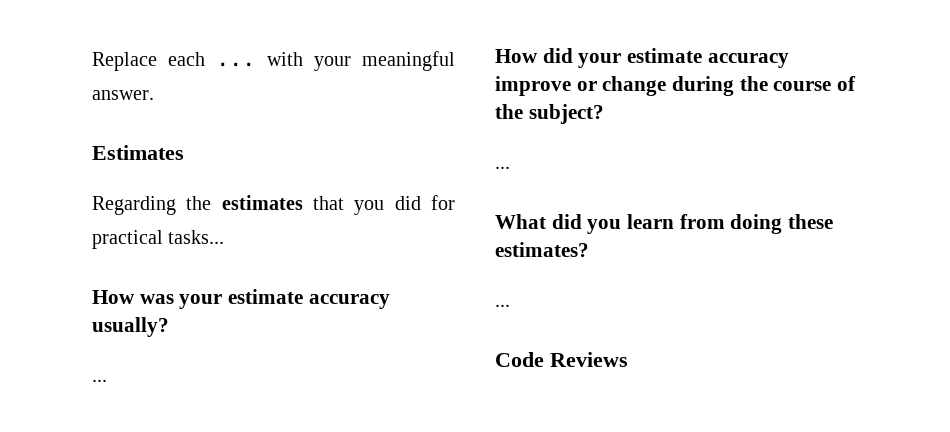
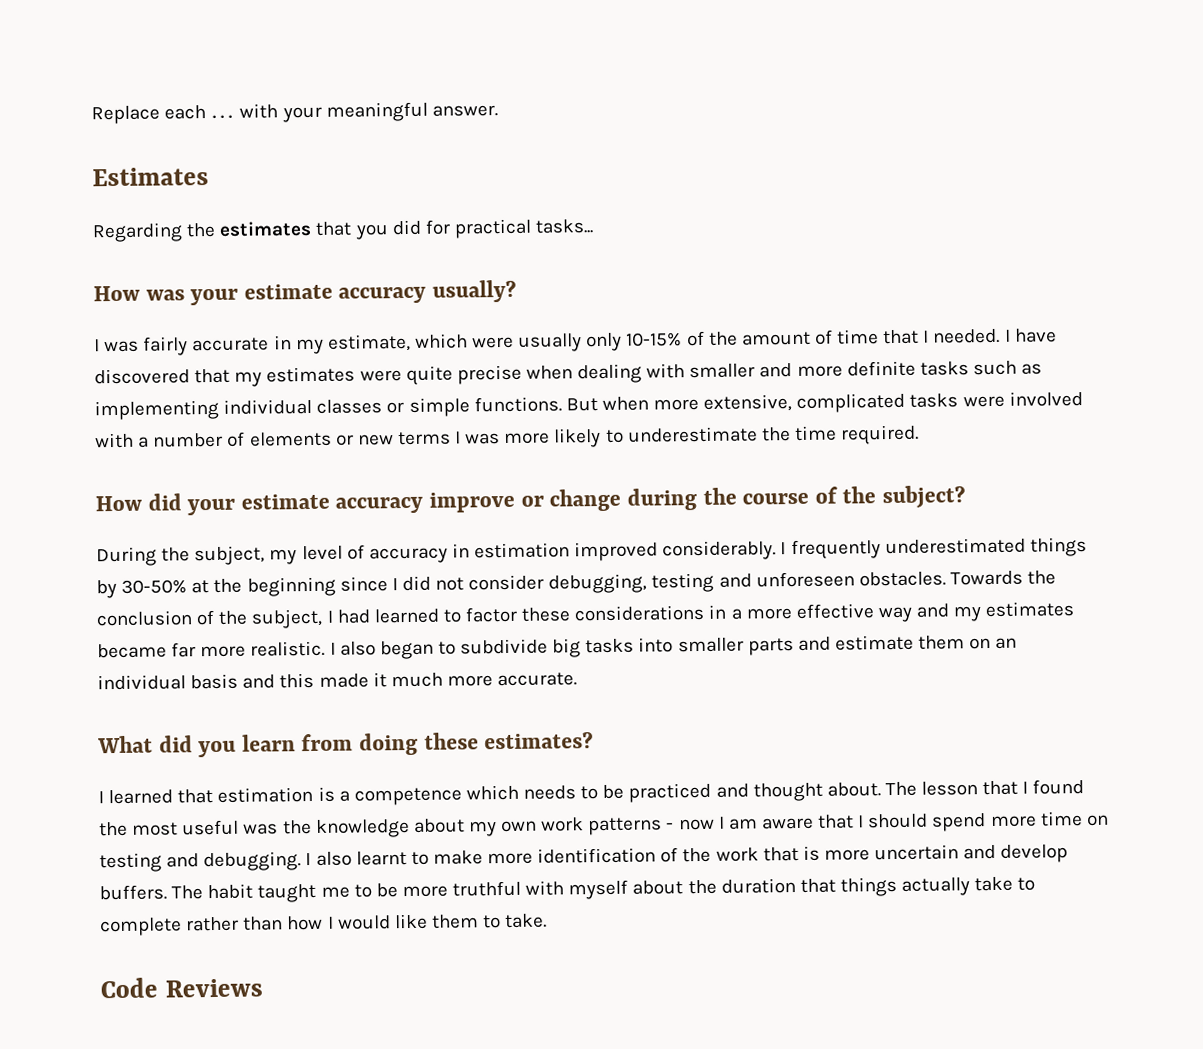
  How was your estimate accuracy usually?
- ...
+ I was fairly accurate in my estimate, which were usually only 10-15% of the amount of time that I needed. I have discovered that my estimates were quite precise when dealing with smaller and more definite tasks such as implementing individual classes or simple functions. But when more extensive, complicated tasks were involved with a number of elements or new terms I was more likely to underestimate the time required.
  How did your estimate accuracy improve or change during the course of the subject?
- ...
+ During the subject, my level of accuracy in estimation improved considerably. I frequently underestimated things by 30-50% at the beginning since I did not consider debugging, testing and unforeseen obstacles. Towards the conclusion of the subject, I had learned to factor these considerations in a more effective way and my estimates became far more realistic. I also began to subdivide big tasks into smaller parts and estimate them on an individual basis and this made it much more accurate.
  What did you learn from doing these estimates?
- ...
+ I learned that estimation is a competence which needs to be practiced and thought about. The lesson that I found the most useful was the knowledge about my own work patterns - now I am aware that I should spend more time on testing and debugging. I also learnt to make more identification of the work that is more uncertain and develop buffers. The habit taught me to be more truthful with myself about the duration that things actually take to complete rather than how I would like them to take.

